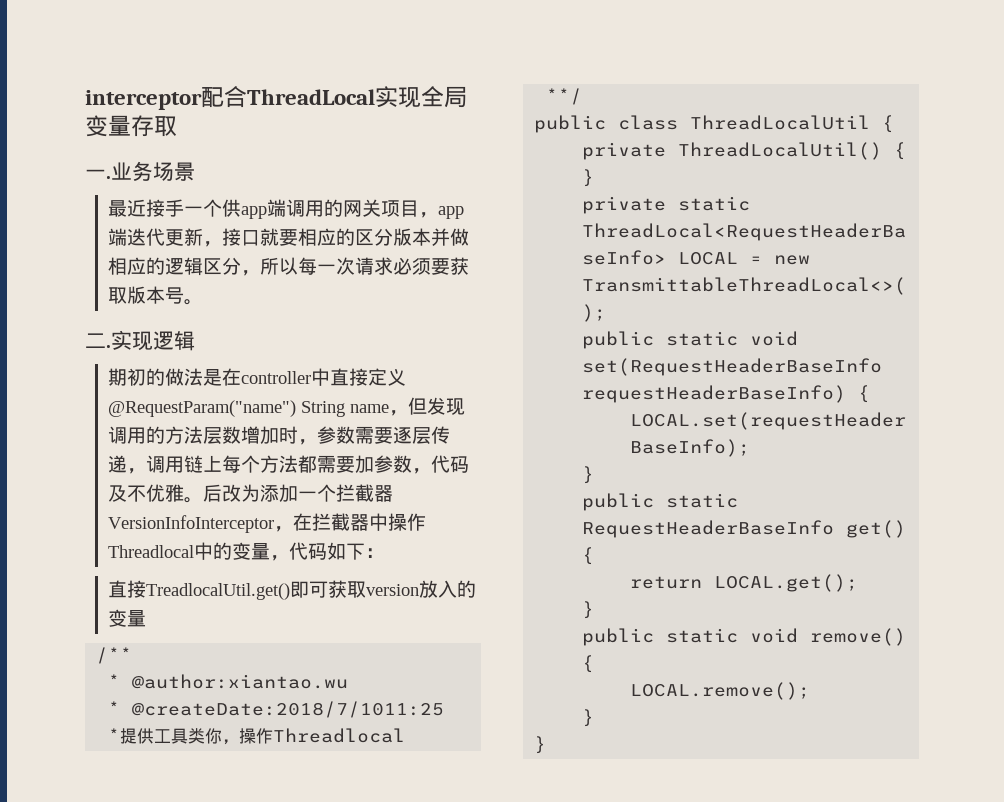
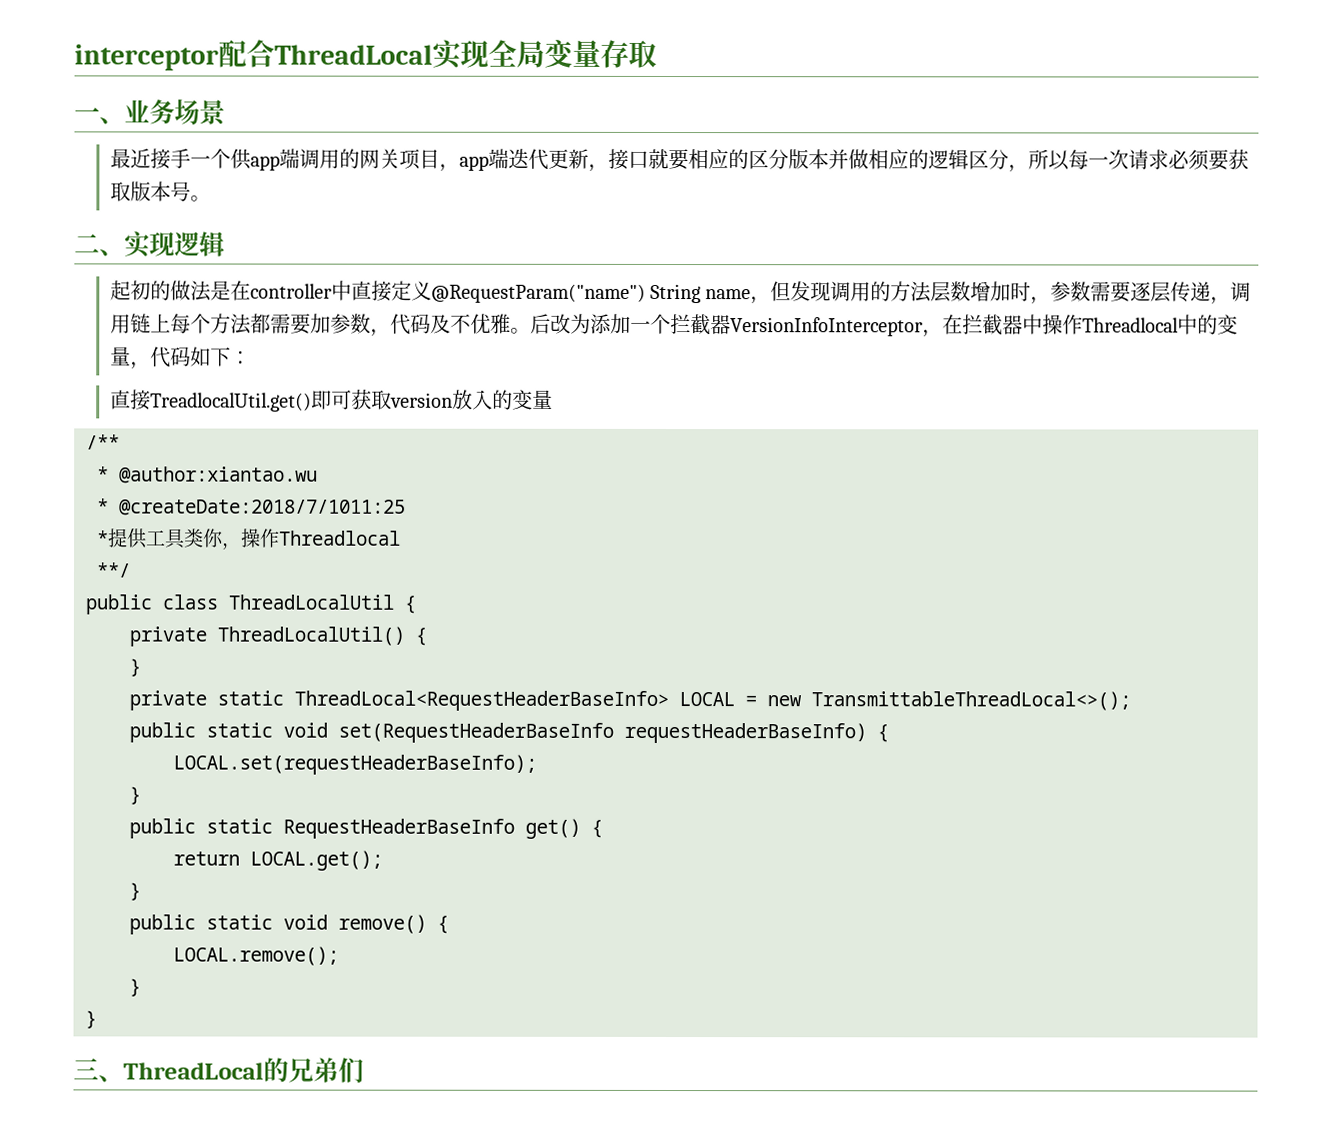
- 一.业务场景
+ 一、业务场景
- 二.实现逻辑
+ 二、实现逻辑
- 期初的做法是在controller中直接定义@RequestParam("name") String name，但发现调用的方法层数增加时，参数需要逐层传递，调用链上每个方法都需要加参数，代码及不优雅。
+ 起初的做法是在controller中直接定义@RequestParam("name") String name，但发现调用的方法层数增加时，参数需要逐层传递，调用链上每个方法都需要加参数，代码及不优雅。
+ 三、ThreadLocal的兄弟们

